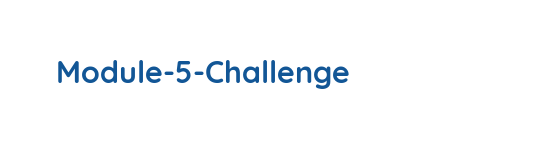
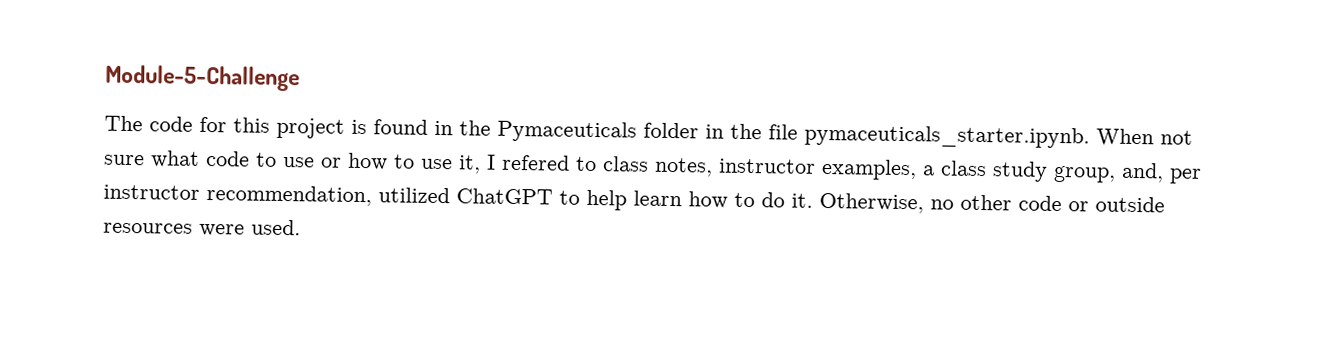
+ The code for this project is found in the Pymaceuticals folder in the file pymaceuticals_starter.ipynb. When not sure what code to use or how to use it, I refered to class notes, instructor examples, a class study group, and, per instructor recommendation, utilized ChatGPT to help learn how to do it. Otherwise, no other code or outside resources were used.

